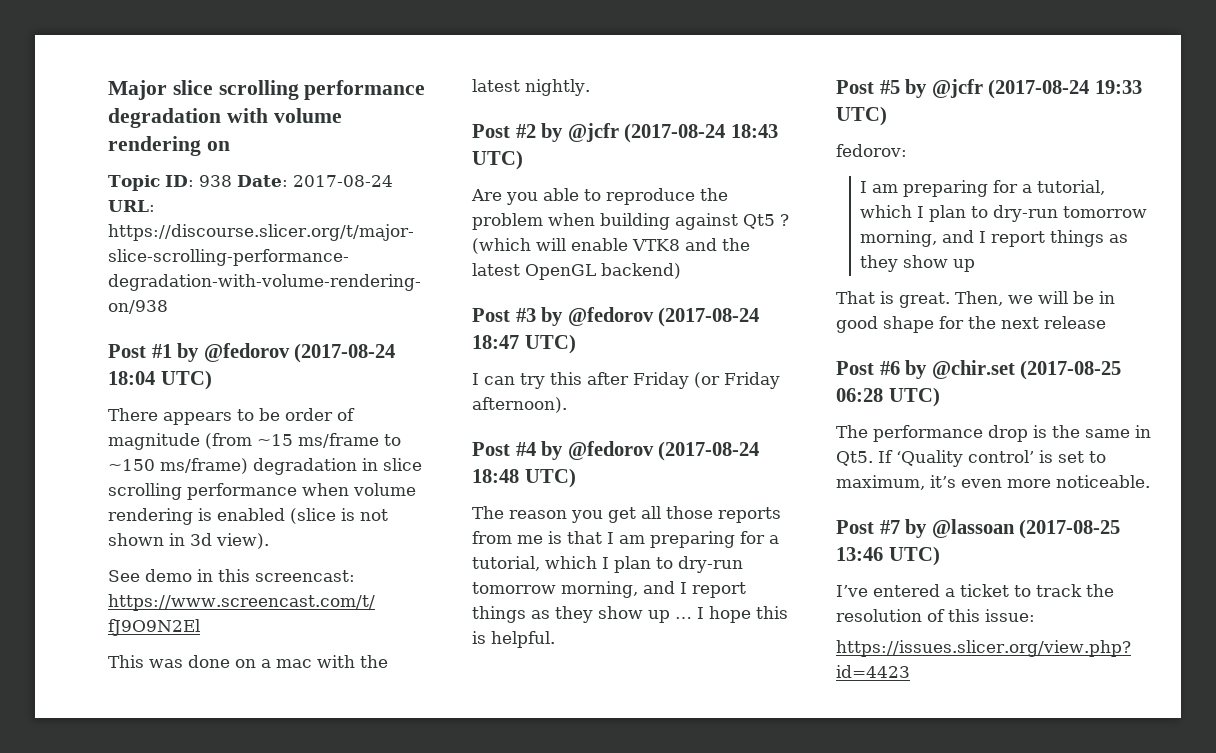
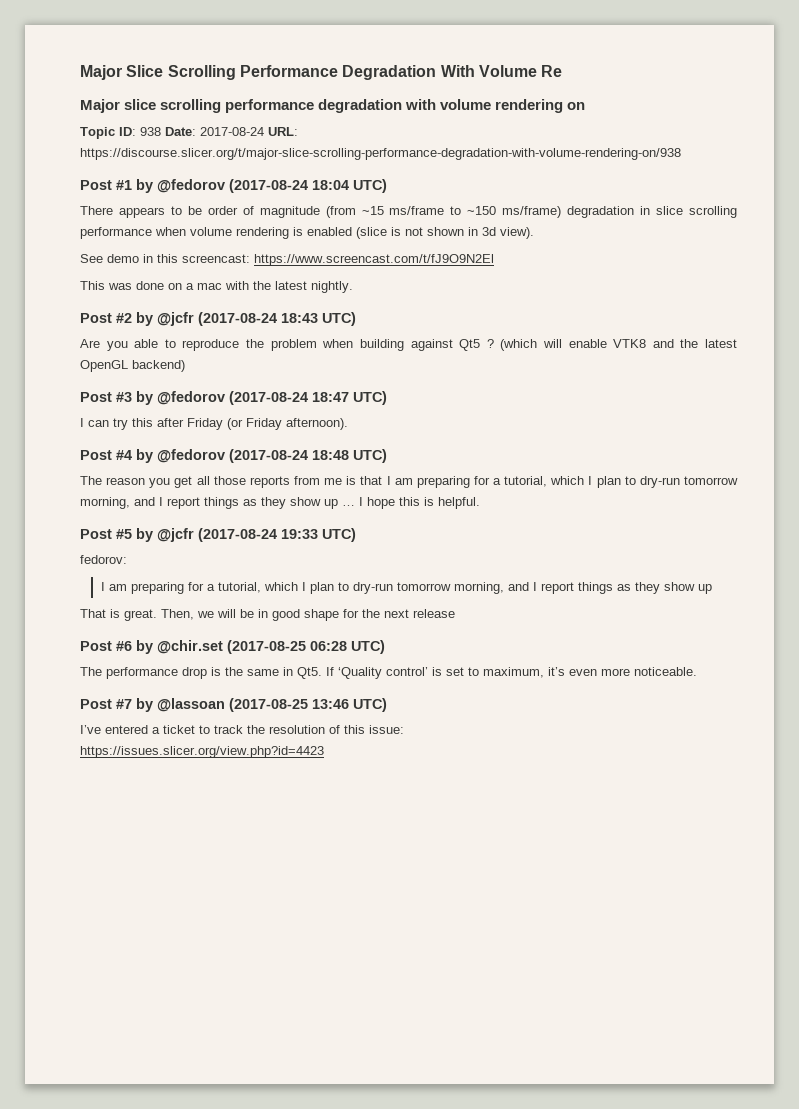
+ Major Slice Scrolling Performance Degradation With Volume Re

